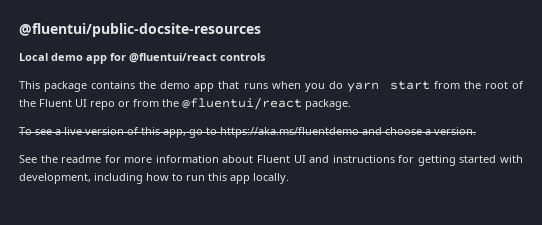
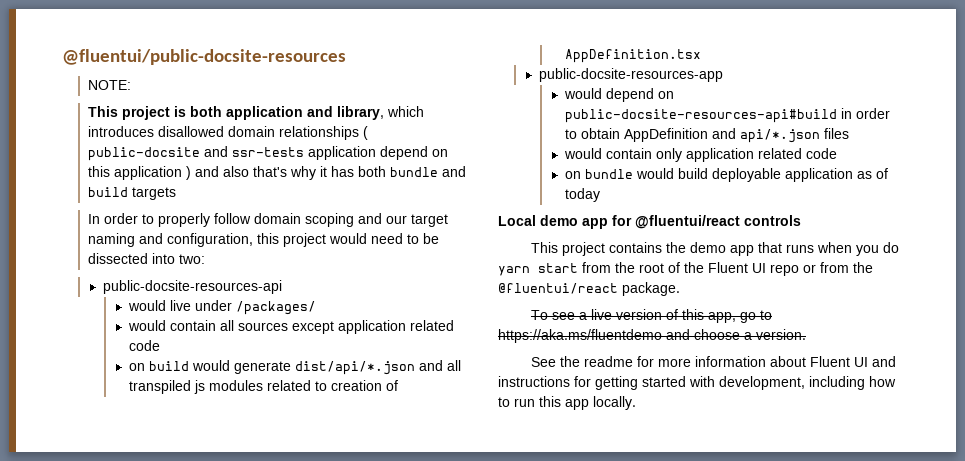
+ NOTE:
+ This project is both application and library, which introduces disallowed domain relationships ( public-docsite and ssr-tests application depend on this application ) and also that's why it has both bundle and build targets
+ In order to properly follow domain scoping and our target naming and configuration, this project would need to be dissected into two:
+ public-docsite-resources-api
+ would live under /packages/
+ would contain all sources except application related code
+ on build would generate dist/api/*.json and all transpiled js modules related to creation of AppDefinition.tsx
+ public-docsite-resources-app
+ would depend on public-docsite-resources-api#build in order to obtain AppDefinition and api/*.json files
+ would contain only application related code
+ on bundle would build deployable application as of today
- This package contains the demo app that runs when you do yarn start from the root of the Fluent UI repo or from the @fluentui/react package.
+ This project contains the demo app that runs when you do yarn start from the root of the Fluent UI repo or from the @fluentui/react package.

